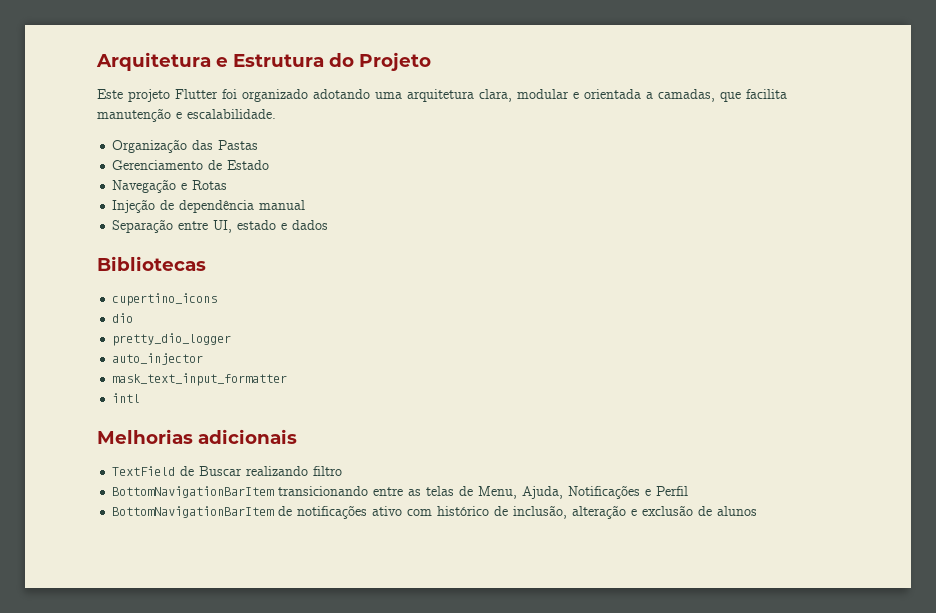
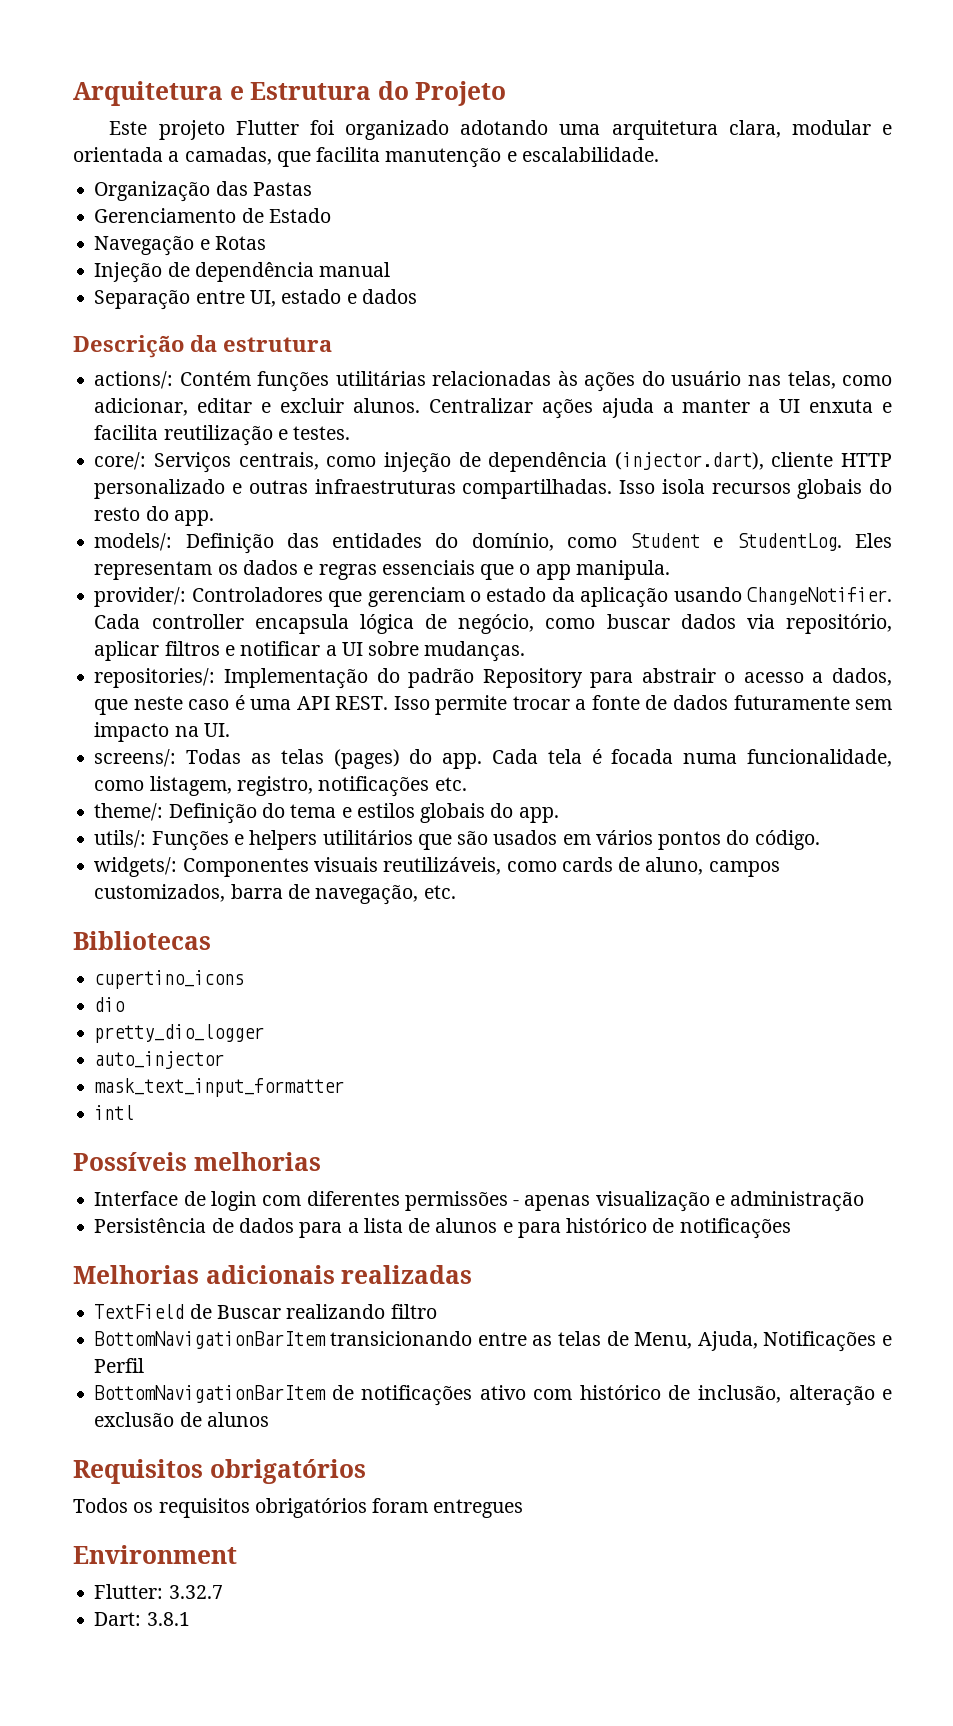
+ Descrição da estrutura
+ actions/: Contém funções utilitárias relacionadas às ações do usuário nas telas, como adicionar, editar e excluir alunos. Centralizar ações ajuda a manter a UI enxuta e facilita reutilização e testes.
+ core/: Serviços centrais, como injeção de dependência (injector.dart), cliente HTTP personalizado e outras infraestruturas compartilhadas. Isso isola recursos globais do resto do app.
+ models/: Definição das entidades do domínio, como Student e StudentLog. Eles representam os dados e regras essenciais que o app manipula.
+ provider/: Controladores que gerenciam o estado da aplicação usando ChangeNotifier. Cada controller encapsula lógica de negócio, como buscar dados via repositório, aplicar filtros e notificar a UI sobre mudanças.
+ repositories/: Implementação do padrão Repository para abstrair o acesso a dados, que neste caso é uma API REST. Isso permite trocar a fonte de dados futuramente sem impacto na UI.
+ screens/: Todas as telas (pages) do app. Cada tela é focada numa funcionalidade, como listagem, registro, notificações etc.
+ theme/: Definição do tema e estilos globais do app.
+ utils/: Funções e helpers utilitários que são usados em vários pontos do código.
+ widgets/: Componentes visuais reutilizáveis, como cards de aluno, campos customizados, barra de navegação, etc.
+ Possíveis melhorias
+ Interface de login com diferentes permissões - apenas visualização e administração
+ Persistência de dados para a lista de alunos e para histórico de notificações
- Melhorias adicionais
+ Melhorias adicionais realizadas
+ Requisitos obrigatórios
+ Todos os requisitos obrigatórios foram entregues
+ Environment
+ Flutter: 3.32.7
+ Dart: 3.8.1

